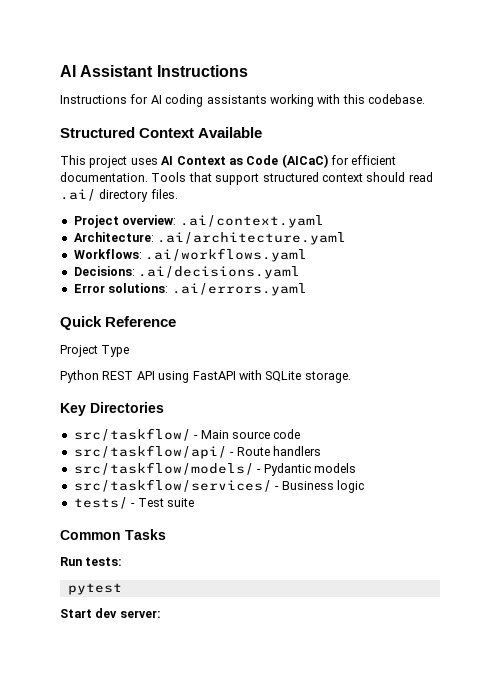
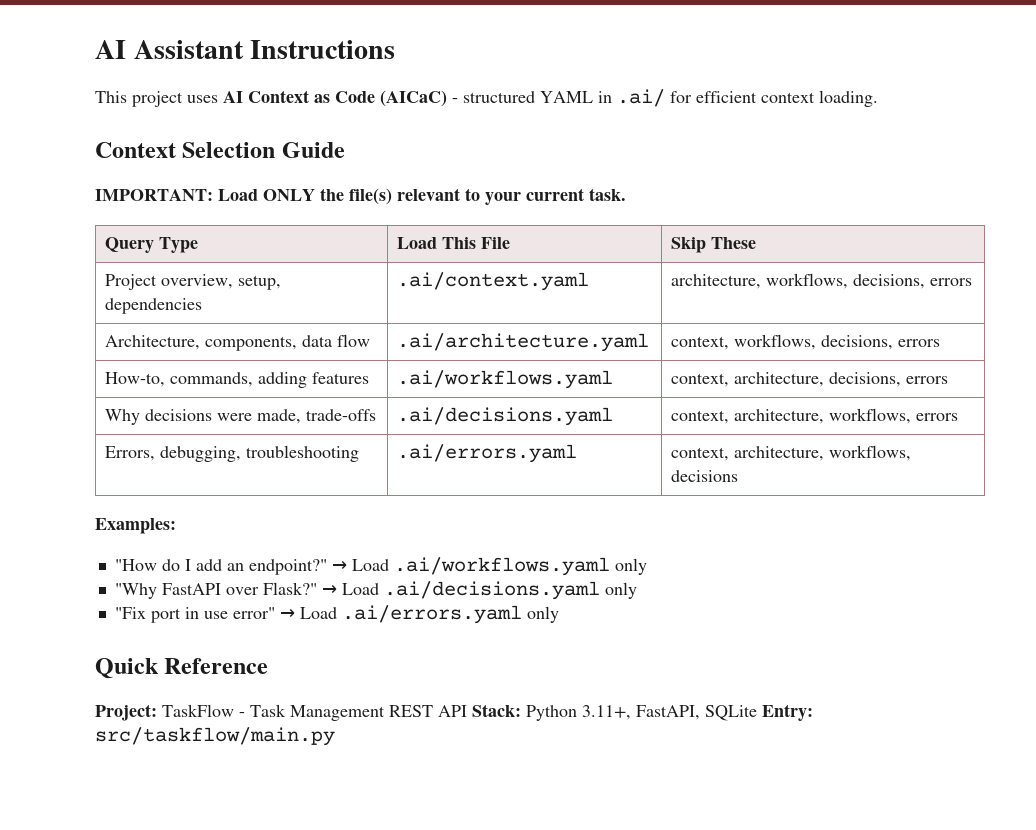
- Instructions for AI coding assistants working with this codebase.
- Structured Context Available
- This project uses AI Context as Code (AICaC) for efficient documentation. Tools that support structured context should read .ai/ directory files.
- Project overview: .ai/context.yaml
- Architecture: .ai/architecture.yaml
- Workflows: .ai/workflows.yaml
- Decisions: .ai/decisions.yaml
- Error solutions: .ai/errors.yaml
+ This project uses AI Context as Code (AICaC) - structured YAML in .ai/ for efficient context loading.
+ Context Selection Guide
+ IMPORTANT: Load ONLY the file(s) relevant to your current task.
+ Query Type | Load This File | Skip These
+ Project overview, setup, dependencies | .ai/context.yaml | architecture, workflows, decisions, errors
+ Architecture, components, data flow | .ai/architecture.yaml | context, workflows, decisions, errors
+ How-to, commands, adding features | .ai/workflows.yaml | context, architecture, decisions, errors
+ Why decisions were made, trade-offs | .ai/decisions.yaml | context, architecture, workflows, errors
+ Errors, debugging, troubleshooting | .ai/errors.yaml | context, architecture, workflows, decisions
+ Examples:
+ "How do I add an endpoint?" → Load .ai/workflows.yaml only
+ "Why FastAPI over Flask?" → Load .ai/decisions.yaml only
+ "Fix port in use error" → Load .ai/errors.yaml only
- Project Type
- Python REST API using FastAPI with SQLite storage.
- Key Directories
- src/taskflow/ - Main source code
- src/taskflow/api/ - Route handlers
- src/taskflow/models/ - Pydantic models
- src/taskflow/services/ - Business logic
- tests/ - Test suite
- Common Tasks
- Run tests:
- pytest
- Start dev server:
+ Project: TaskFlow - Task Management REST API Stack: Python 3.11+, FastAPI, SQLite Entry: src/taskflow/main.py

